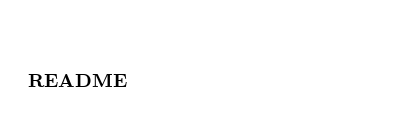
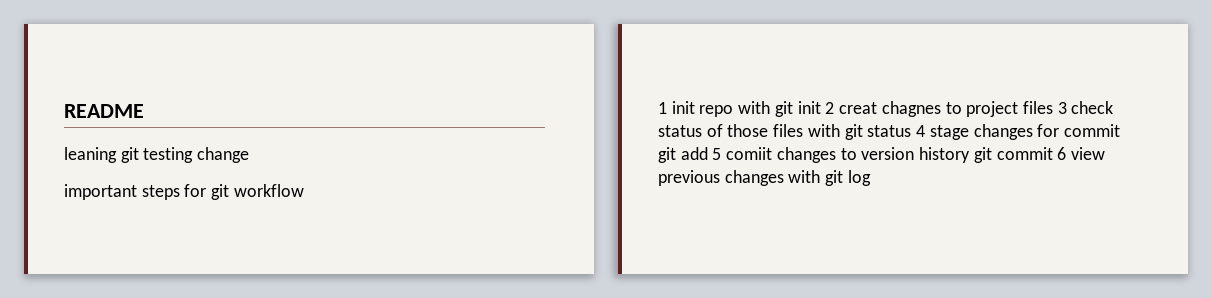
+ leaning git testing change
+ important steps for git workflow
+ 1 init repo with git init 2 creat chagnes to project files 3 check status of those files with git status 4 stage changes for commit git add 5 comiit changes to version history git commit 6 view previous changes with git log

